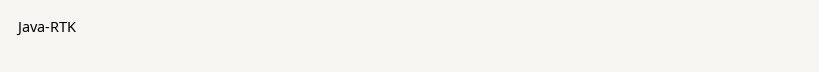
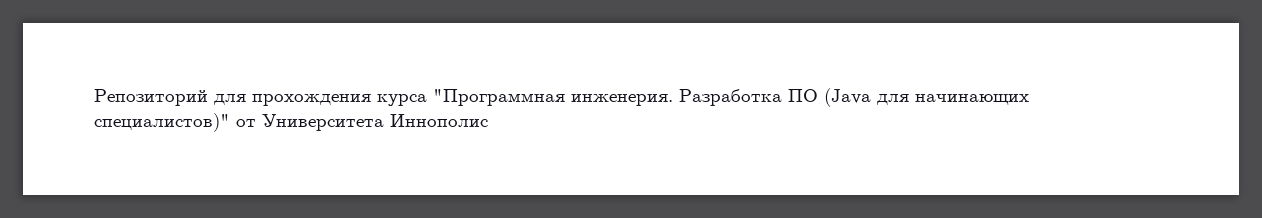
- Java-RTK
+ Репозиторий для прохождения курса "Программная инженерия. Разработка ПО (Java для начинающих специалистов)" от Университета Иннополис

